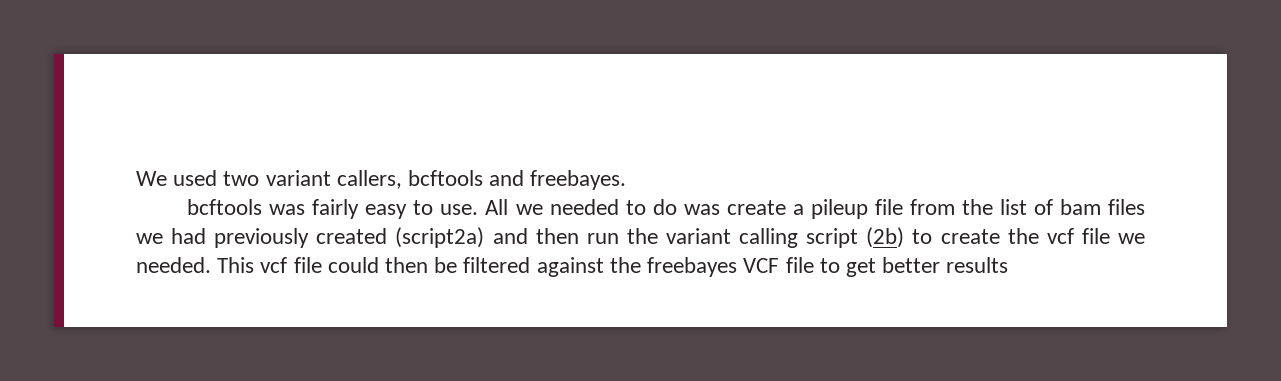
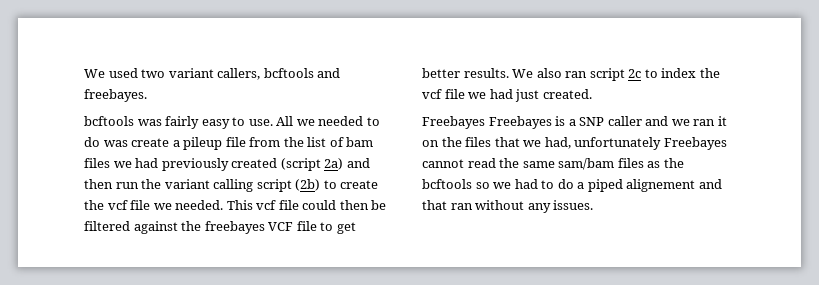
- All we needed to do was create a pileup file from the list of bam files we had previously created (script2a) and then run the variant calling script (2b) to create the vcf file we needed.
+ All we needed to do was create a pileup file from the list of bam files we had previously created (script 2a) and then run the variant calling script (2b) to create the vcf file we needed.
- This vcf file could then be filtered against the freebayes VCF file to get better results
+ This vcf file could then be filtered against the freebayes VCF file to get better results. We also ran script 2c to index the vcf file we had just created.
+ Freebayes Freebayes is a SNP caller and we ran it on the files that we had, unfortunately Freebayes cannot read the same sam/bam files as the bcftools so we had to do a piped alignement and that ran without any issues.

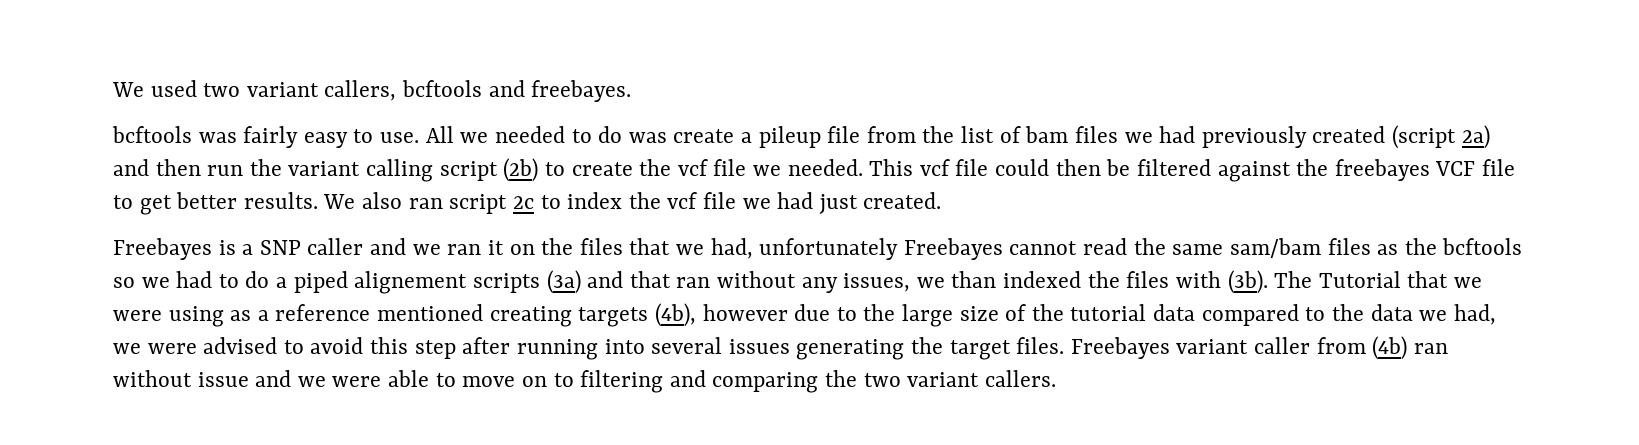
- Freebayes Freebayes is a SNP caller and we ran it on the files that we had, unfortunately Freebayes cannot read the same sam/bam files as the bcftools so we had to do a piped alignement and that ran without any issues.
+ Freebayes is a SNP caller and we ran it on the files that we had, unfortunately Freebayes cannot read the same sam/bam files as the bcftools so we had to do a piped alignement scripts (3a) and that ran without any issues, we than indexed the files with (3b). The Tutorial that we were using as a reference mentioned creating targets (4b), however due to the large size of the tutorial data compared to the data we had, we were advised to avoid this step after running into several issues generating the target files. Freebayes variant caller from (4b) ran without issue and we were able to move on to filtering and comparing the two variant callers.

